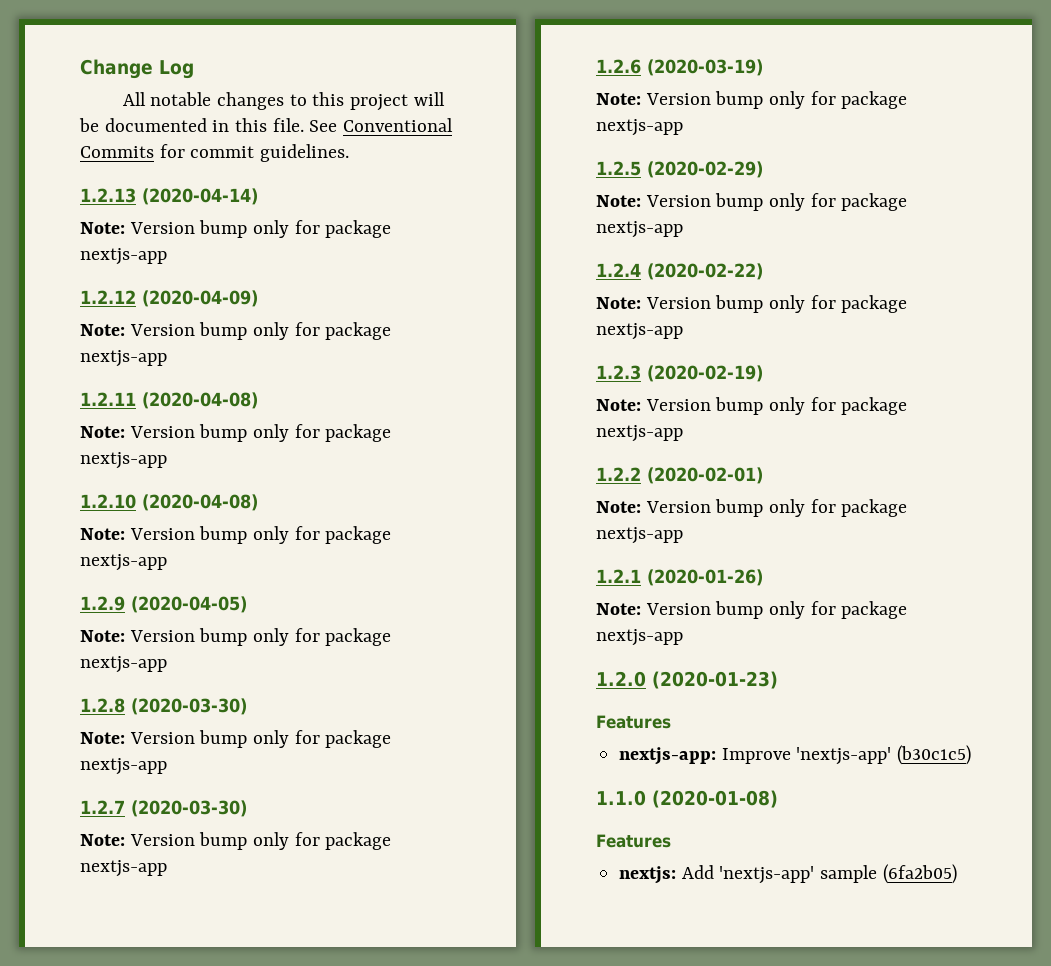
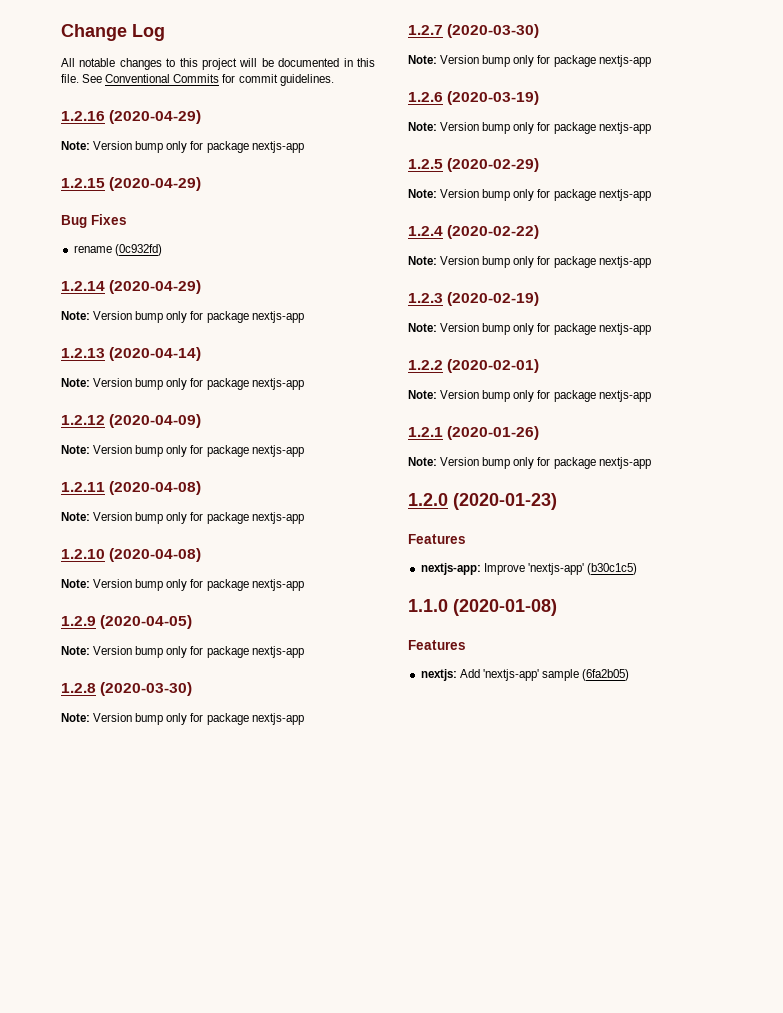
+ 1.2.16 (2020-04-29)
+ Note: Version bump only for package nextjs-app
+ 1.2.15 (2020-04-29)
+ Bug Fixes
+ rename (0c932fd)
+ 1.2.14 (2020-04-29)
+ Note: Version bump only for package nextjs-app

